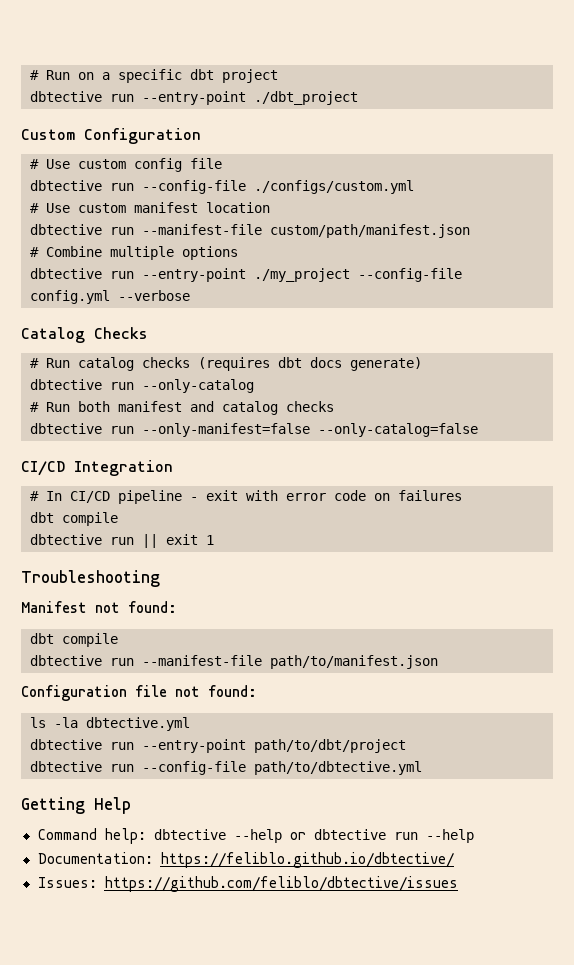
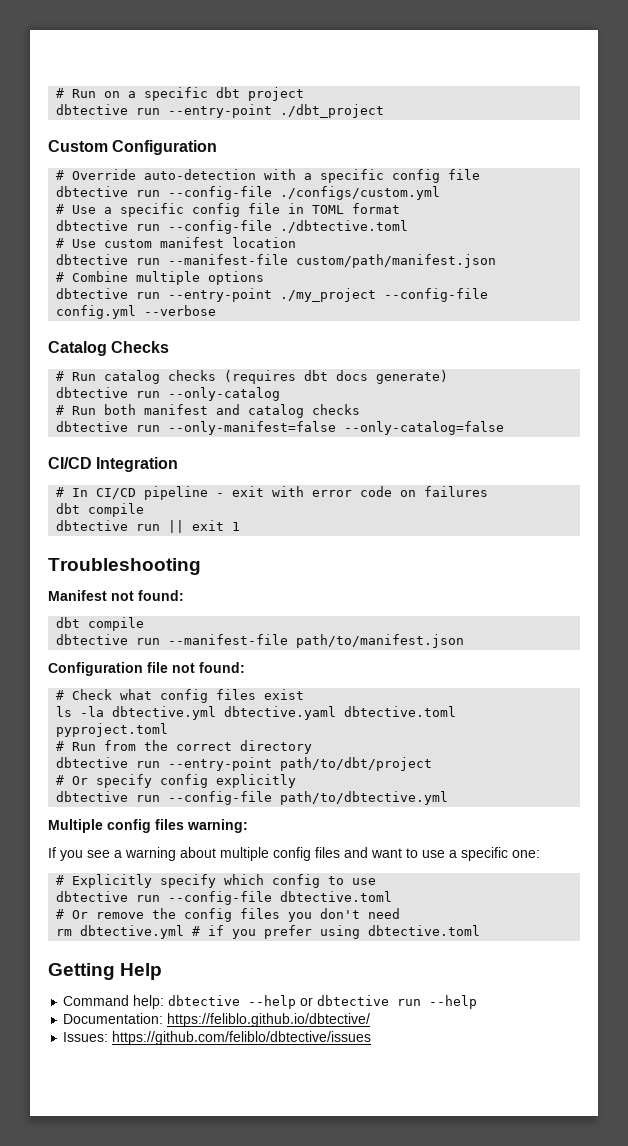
- # Use custom config file
+ # Override auto-detection with a specific config file
+ # Use a specific config file in TOML format
+ dbtective run --config-file ./dbtective.toml
- ls -la dbtective.yml
+ # Check what config files exist
+ ls -la dbtective.yml dbtective.yaml dbtective.toml pyproject.toml
+ # Run from the correct directory
+ # Or specify config explicitly
+ Multiple config files warning:
+ If you see a warning about multiple config files and want to use a specific one:
+ # Explicitly specify which config to use
+ dbtective run --config-file dbtective.toml
+ # Or remove the config files you don't need
+ rm dbtective.yml # if you prefer using dbtective.toml

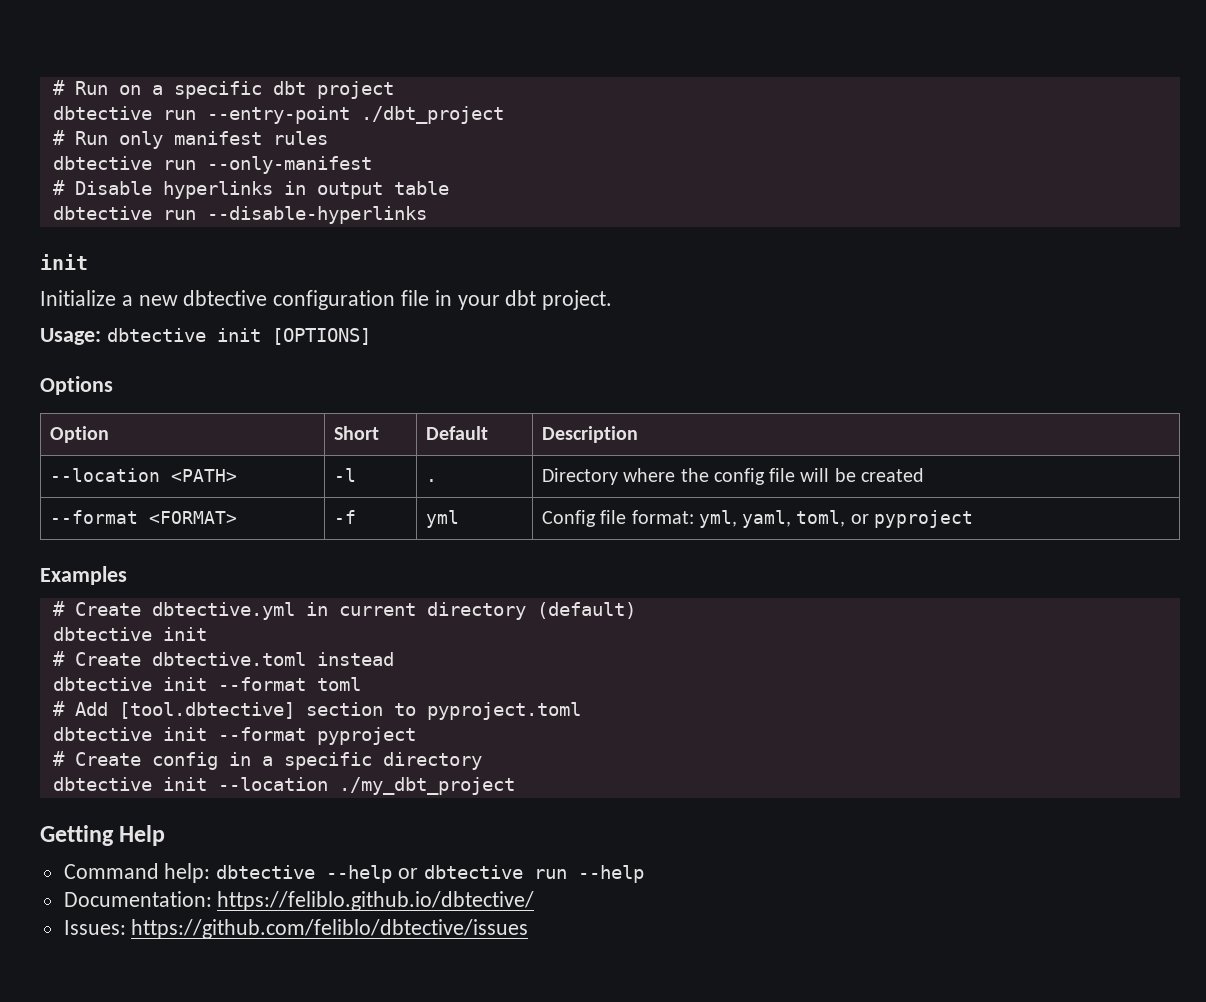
- Custom Configuration
- # Override auto-detection with a specific config file
- dbtective run --config-file ./configs/custom.yml
- # Use a specific config file in TOML format
- dbtective run --config-file ./dbtective.toml
- # Use custom manifest location
- dbtective run --manifest-file custom/path/manifest.json
- # Combine multiple options
- dbtective run --entry-point ./my_project --config-file config.yml --verbose
- Catalog Checks
- # Run catalog checks (requires dbt docs generate)
- dbtective run --only-catalog
- # Run both manifest and catalog checks
- dbtective run --only-manifest=false --only-catalog=false
- CI/CD Integration
- # In CI/CD pipeline - exit with error code on failures
- dbt compile
- dbtective run || exit 1
- Troubleshooting
- Manifest not found:
- dbt compile
- dbtective run --manifest-file path/to/manifest.json
- Configuration file not found:
- # Check what config files exist
- ls -la dbtective.yml dbtective.yaml dbtective.toml pyproject.toml
- # Run from the correct directory
- dbtective run --entry-point path/to/dbt/project
- # Or specify config explicitly
- dbtective run --config-file path/to/dbtective.yml
- Multiple config files warning:
- If you see a warning about multiple config files and want to use a specific one:
- # Explicitly specify which config to use
- dbtective run --config-file dbtective.toml
- # Or remove the config files you don't need
- rm dbtective.yml # if you prefer using dbtective.toml
+ # Run only manifest rules
+ dbtective run --only-manifest
+ # Disable hyperlinks in output table
+ dbtective run --disable-hyperlinks
+ init
+ Initialize a new dbtective configuration file in your dbt project.
+ Usage: dbtective init [OPTIONS]
+ Options
+ Option | Short | Default | Description
+ --location <PATH> | -l | . | Directory where the config file will be created
+ --format <FORMAT> | -f | yml | Config file format: yml, yaml, toml, or pyproject
+ Examples
+ # Create dbtective.yml in current directory (default)
+ dbtective init
+ # Create dbtective.toml instead
+ dbtective init --format toml
+ # Add [tool.dbtective] section to pyproject.toml
+ dbtective init --format pyproject
+ # Create config in a specific directory
+ dbtective init --location ./my_dbt_project

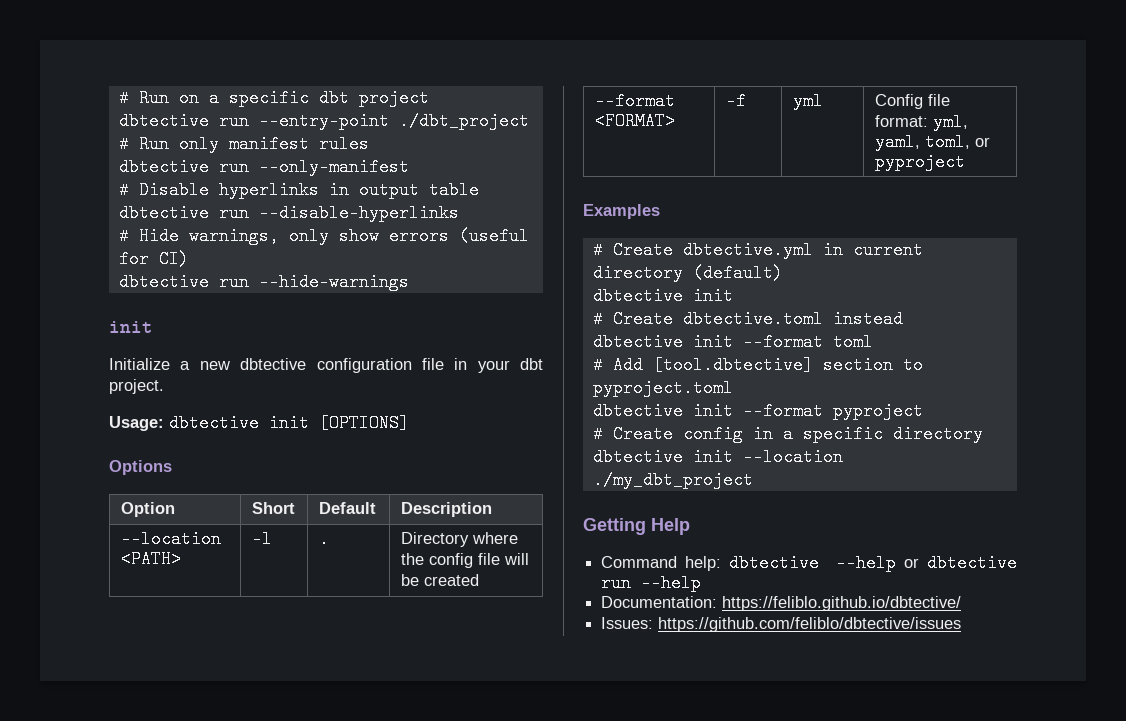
+ # Hide warnings, only show errors (useful for CI)
+ dbtective run --hide-warnings

